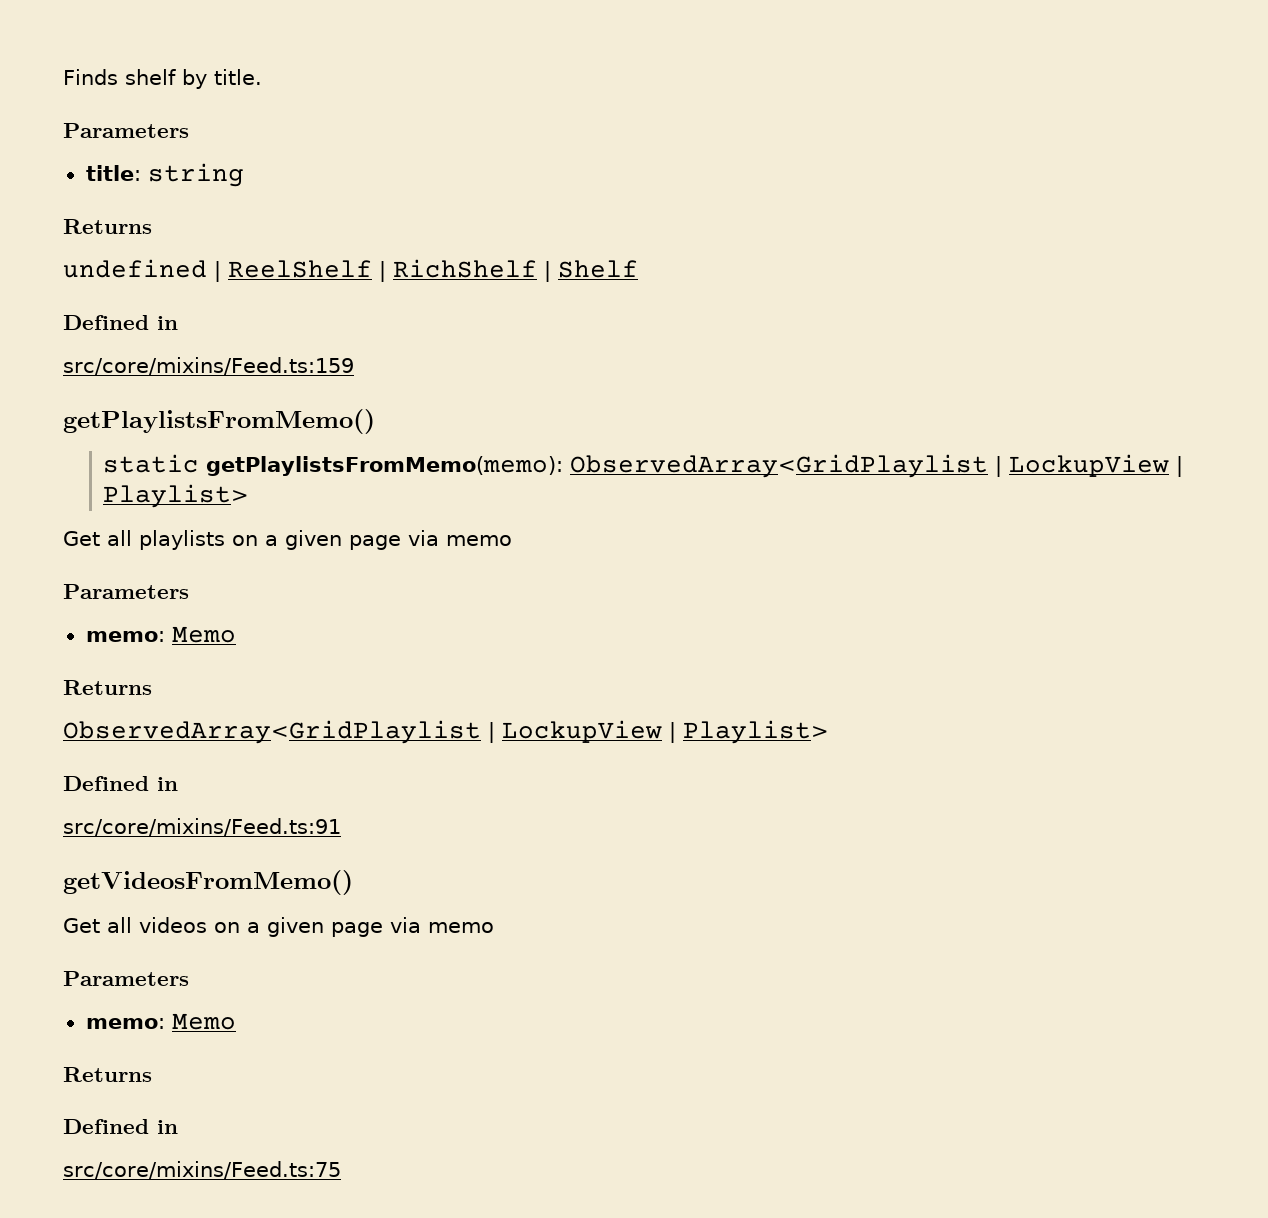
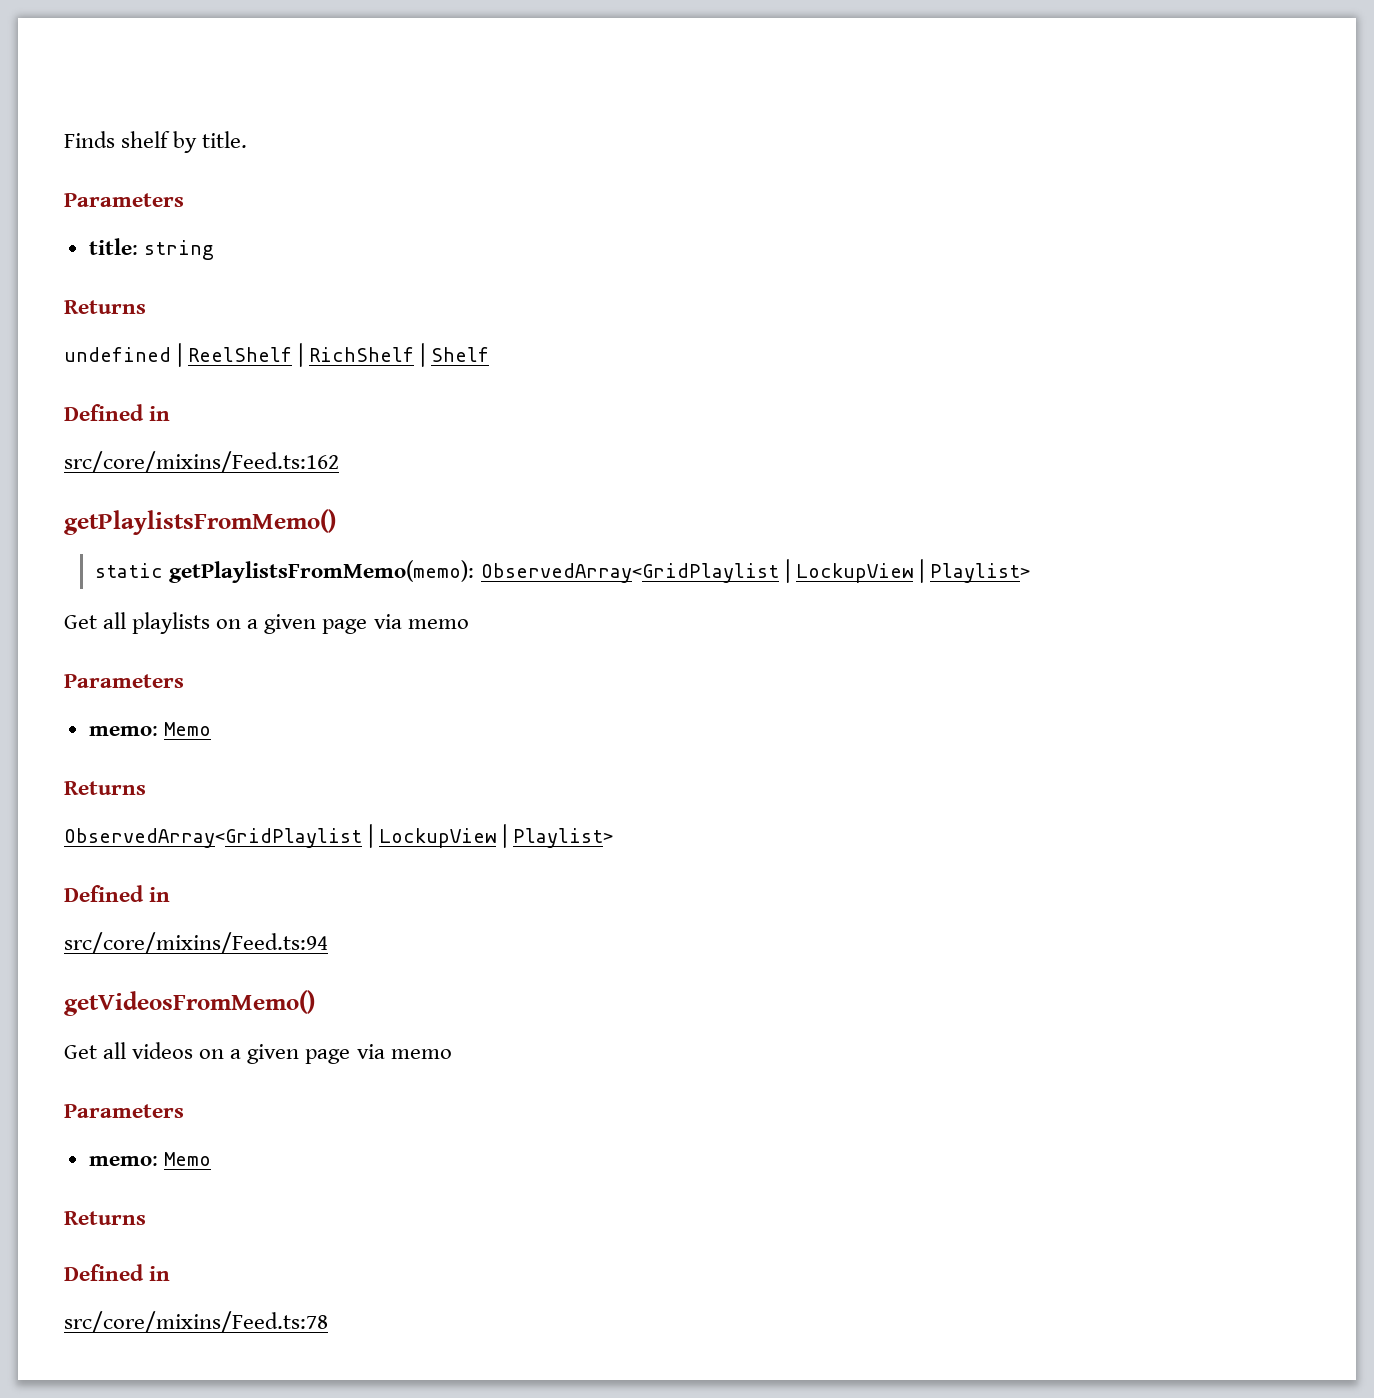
- src/core/mixins/Feed.ts:159
+ src/core/mixins/Feed.ts:162
- src/core/mixins/Feed.ts:91
+ src/core/mixins/Feed.ts:94
- src/core/mixins/Feed.ts:75
+ src/core/mixins/Feed.ts:78

